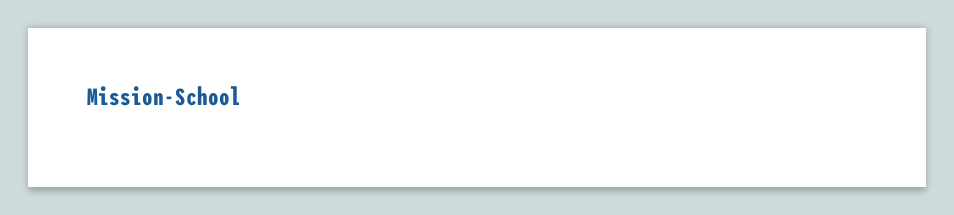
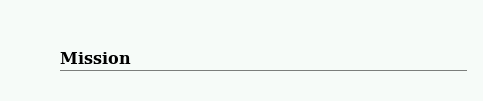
- Mission-School
+ Mission

